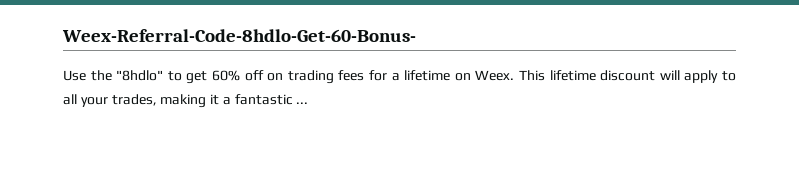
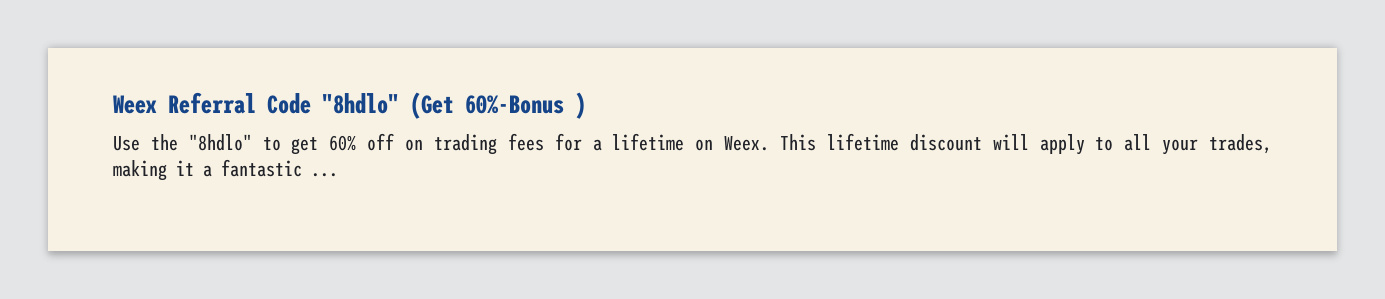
- Weex-Referral-Code-8hdlo-Get-60-Bonus-
+ Weex Referral Code "8hdlo" (Get 60%-Bonus )

